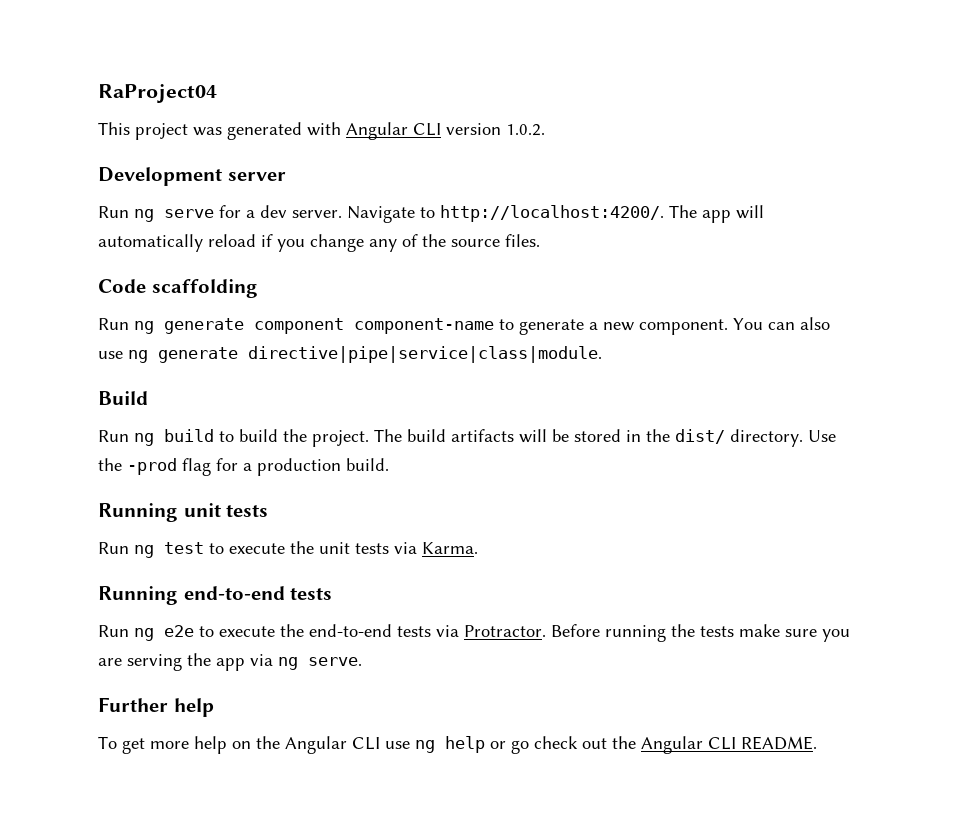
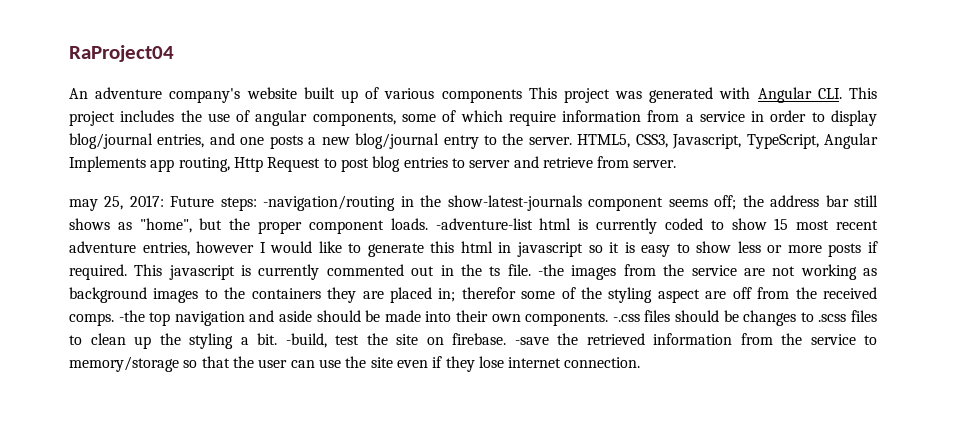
- This project was generated with Angular CLI version 1.0.2.
- Development server
- Run ng serve for a dev server. Navigate to http://localhost:4200/. The app will automatically reload if you change any of the source files.
- Code scaffolding
- Run ng generate component component-name to generate a new component. You can also use ng generate directive|pipe|service|class|module.
- Build
- Run ng build to build the project. The build artifacts will be stored in the dist/ directory. Use the -prod flag for a production build.
- Running unit tests
- Run ng test to execute the unit tests via Karma.
- Running end-to-end tests
- Run ng e2e to execute the end-to-end tests via Protractor. Before running the tests make sure you are serving the app via ng serve.
- Further help
- To get more help on the Angular CLI use ng help or go check out the Angular CLI README.
+ An adventure company's website built up of various components This project was generated with Angular CLI. This project includes the use of angular components, some of which require information from a service in order to display blog/journal entries, and one posts a new blog/journal entry to the server. HTML5, CSS3, Javascript, TypeScript, Angular Implements app routing, Http Request to post blog entries to server and retrieve from server.
+ may 25, 2017: Future steps: -navigation/routing in the show-latest-journals component seems off; the address bar still shows as "home", but the proper component loads. -adventure-list html is currently coded to show 15 most recent adventure entries, however I would like to generate this html in javascript so it is easy to show less or more posts if required. This javascript is currently commented out in the ts file. -the images from the service are not working as background images to the containers they are placed in; therefor some of the styling aspect are off from the received comps. -the top navigation and aside should be made into their own components. -.css files should be changes to .scss files to clean up the styling a bit. -build, test the site on firebase. -save the retrieved information from the service to memory/storage so that the user can use the site even if they lose internet connection.

